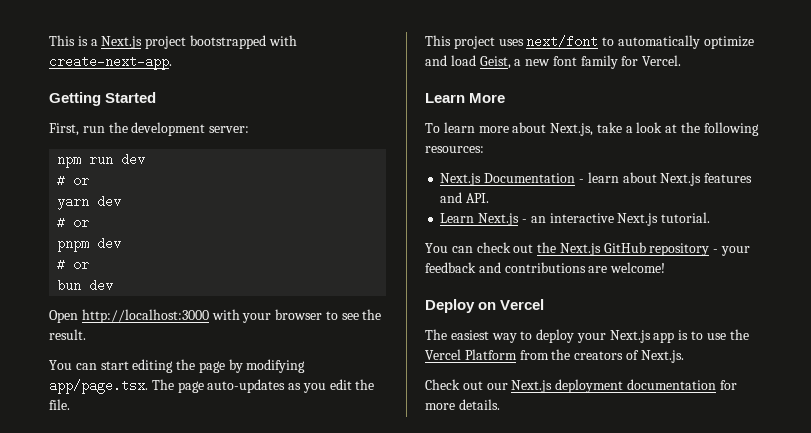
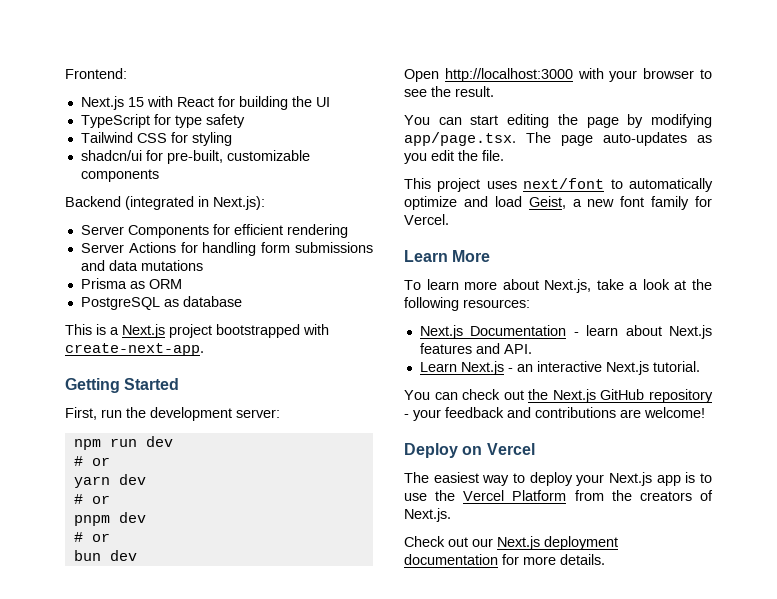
+ Frontend:
+ Next.js 15 with React for building the UI
+ TypeScript for type safety
+ Tailwind CSS for styling
+ shadcn/ui for pre-built, customizable components
+ Backend (integrated in Next.js):
+ Server Components for efficient rendering
+ Server Actions for handling form submissions and data mutations
+ Prisma as ORM
+ PostgreSQL as database

